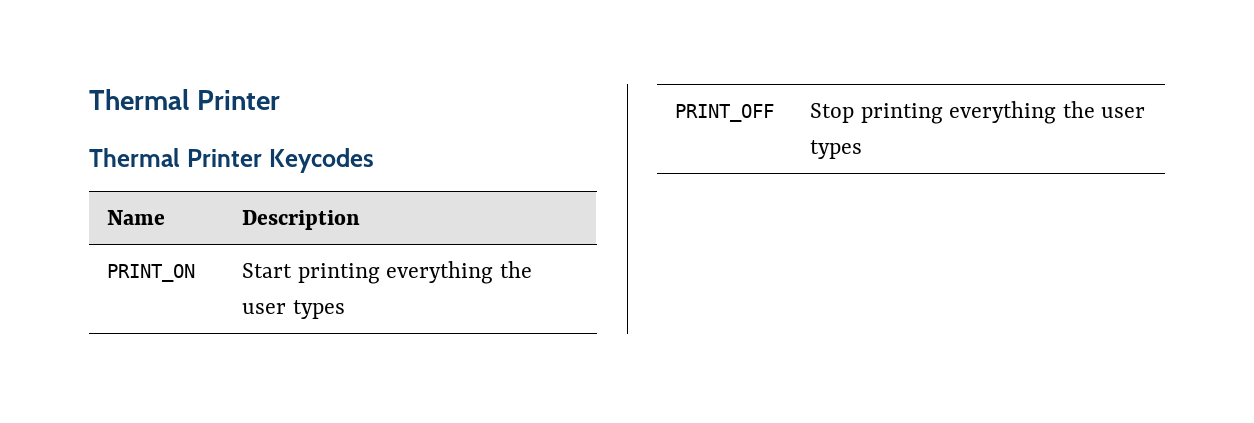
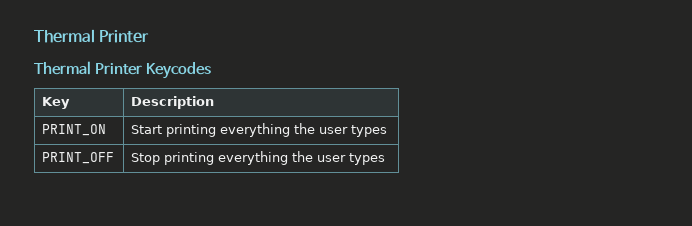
- Name | Description
+ Key | Description

